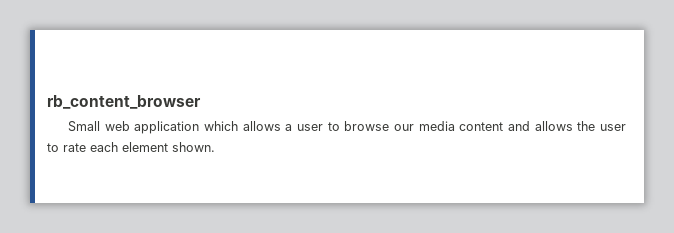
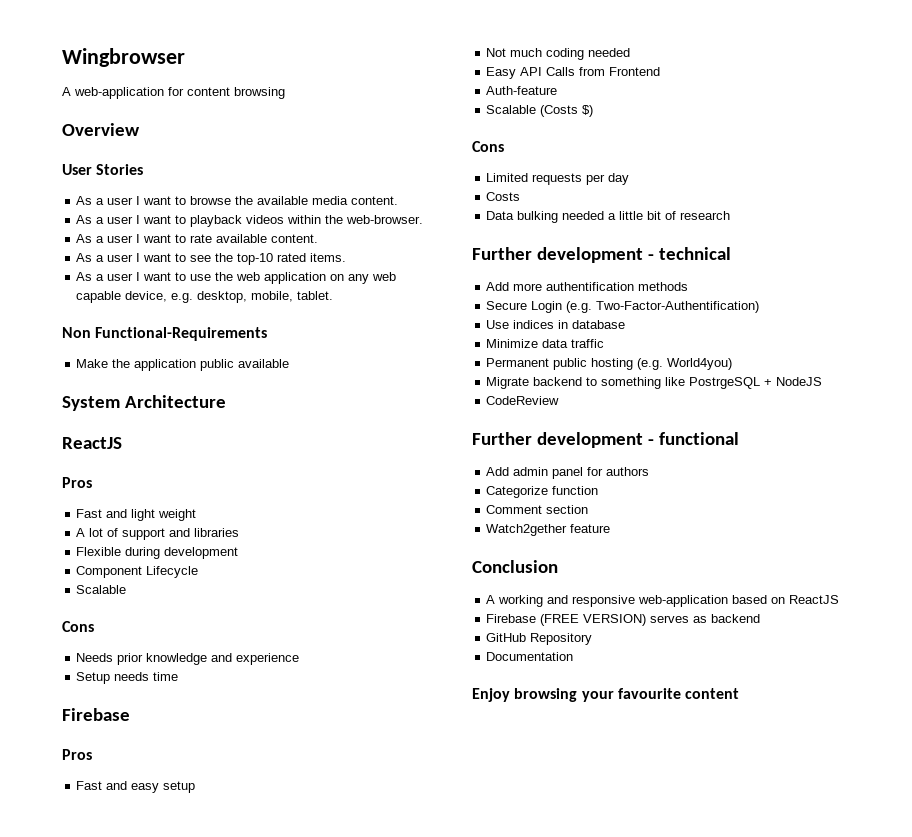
- rb_content_browser
- Small web application which allows a user to browse our media content and allows the user to rate each element shown.
+ Wingbrowser
+ A web-application for content browsing
+ Overview
+ User Stories
+ As a user I want to browse the available media content.
+ As a user I want to playback videos within the web-browser.
+ As a user I want to rate available content.
+ As a user I want to see the top-10 rated items.
+ As a user I want to use the web application on any web capable device, e.g. desktop, mobile, tablet.
+ Non Functional-Requirements
+ Make the application public available
+ System Architecture
+ ReactJS
+ Pros
+ Fast and light weight
+ A lot of support and libraries
+ Flexible during development
+ Component Lifecycle
+ Scalable
+ Cons
+ Needs prior knowledge and experience
+ Setup needs time
+ Firebase
+ Pros
+ Fast and easy setup
+ Not much coding needed
+ Easy API Calls from Frontend
+ Auth-feature
+ Scalable (Costs $)
+ Cons
+ Limited requests per day
+ Costs
+ Data bulking needed a little bit of research
+ Further development - technical
+ Add more authentification methods
+ Secure Login (e.g. Two-Factor-Authentification)
+ Use indices in database
+ Minimize data traffic
+ Permanent public hosting (e.g. World4you)
+ Migrate backend to something like PostrgeSQL + NodeJS
+ CodeReview
+ Further development - functional
+ Add admin panel for authors
+ Categorize function
+ Comment section
+ Watch2gether feature
+ Conclusion
+ A working and responsive web-application based on ReactJS
+ Firebase (FREE VERSION) serves as backend
+ GitHub Repository
+ Documentation
+ Enjoy browsing your favourite content

